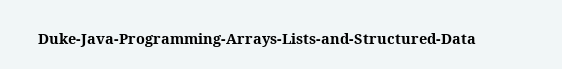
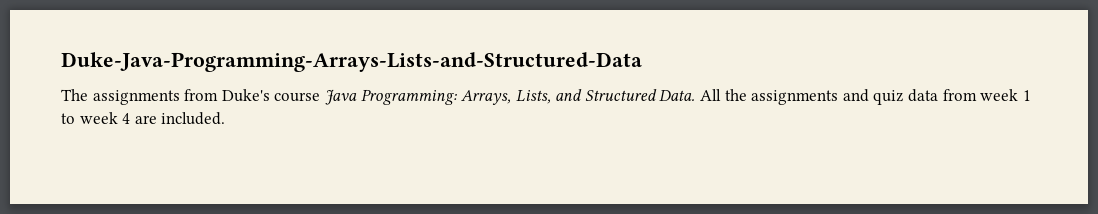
+ The assignments from Duke's course Java Programming: Arrays, Lists, and Structured Data. All the assignments and quiz data from week 1 to week 4 are included.

